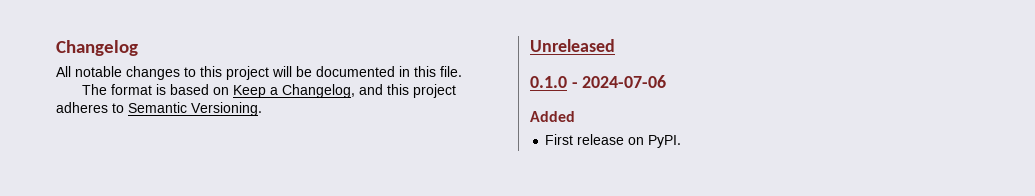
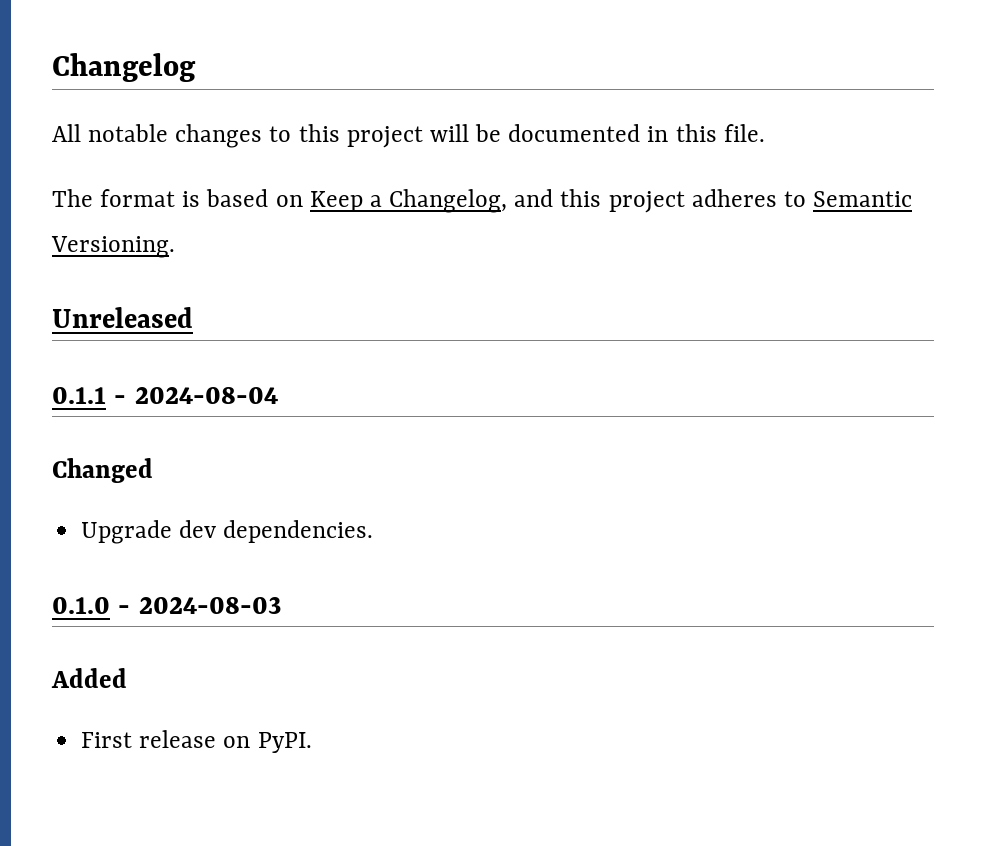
+ 0.1.1 - 2024-08-04
+ Changed
+ Upgrade dev dependencies.
- 0.1.0 - 2024-07-06
+ 0.1.0 - 2024-08-03

